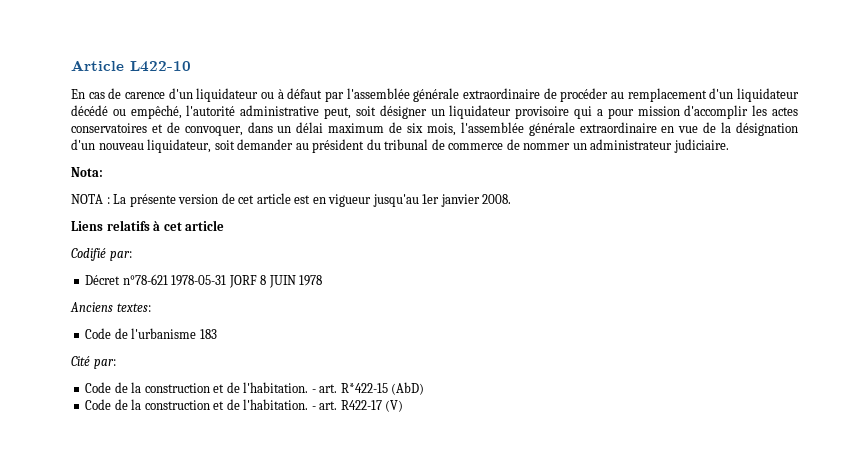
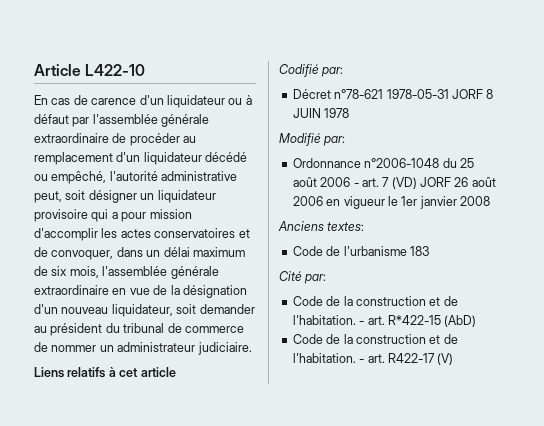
- Nota:
- NOTA : La présente version de cet article est en vigueur jusqu'au 1er janvier 2008.
+ Modifié par:
+ Ordonnance n°2006-1048 du 25 août 2006 - art. 7 (VD) JORF 26 août 2006 en vigueur le 1er janvier 2008

